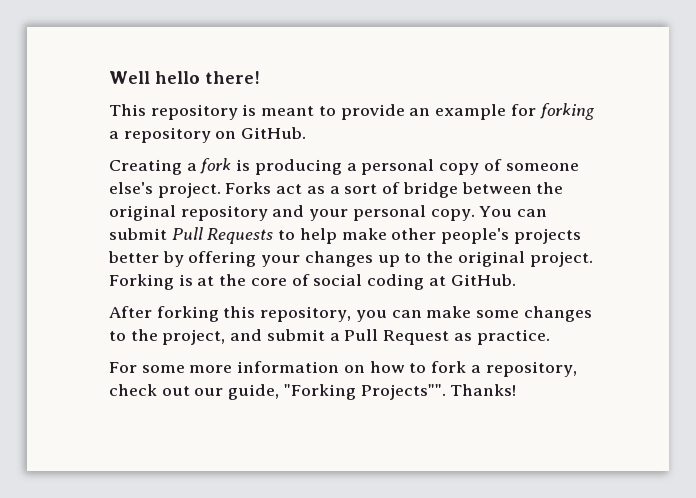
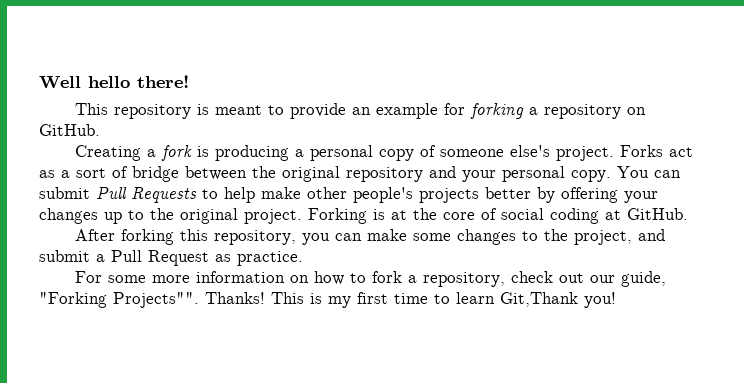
+ This is my first time to learn Git,Thank you!

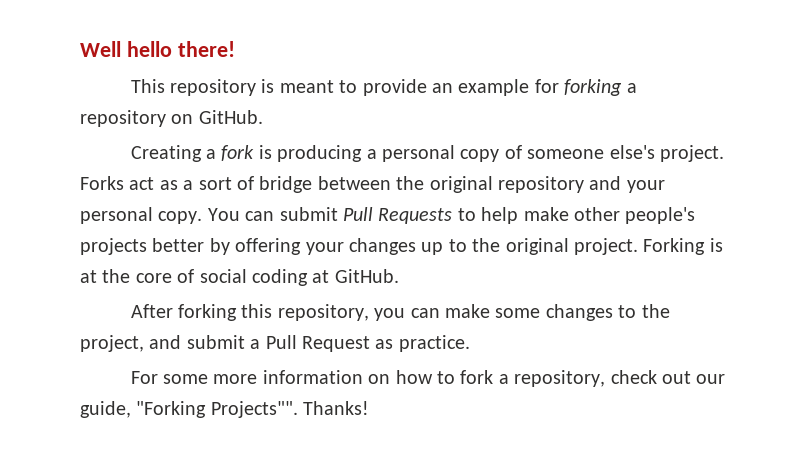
- This is my first time to learn Git,Thank you!

